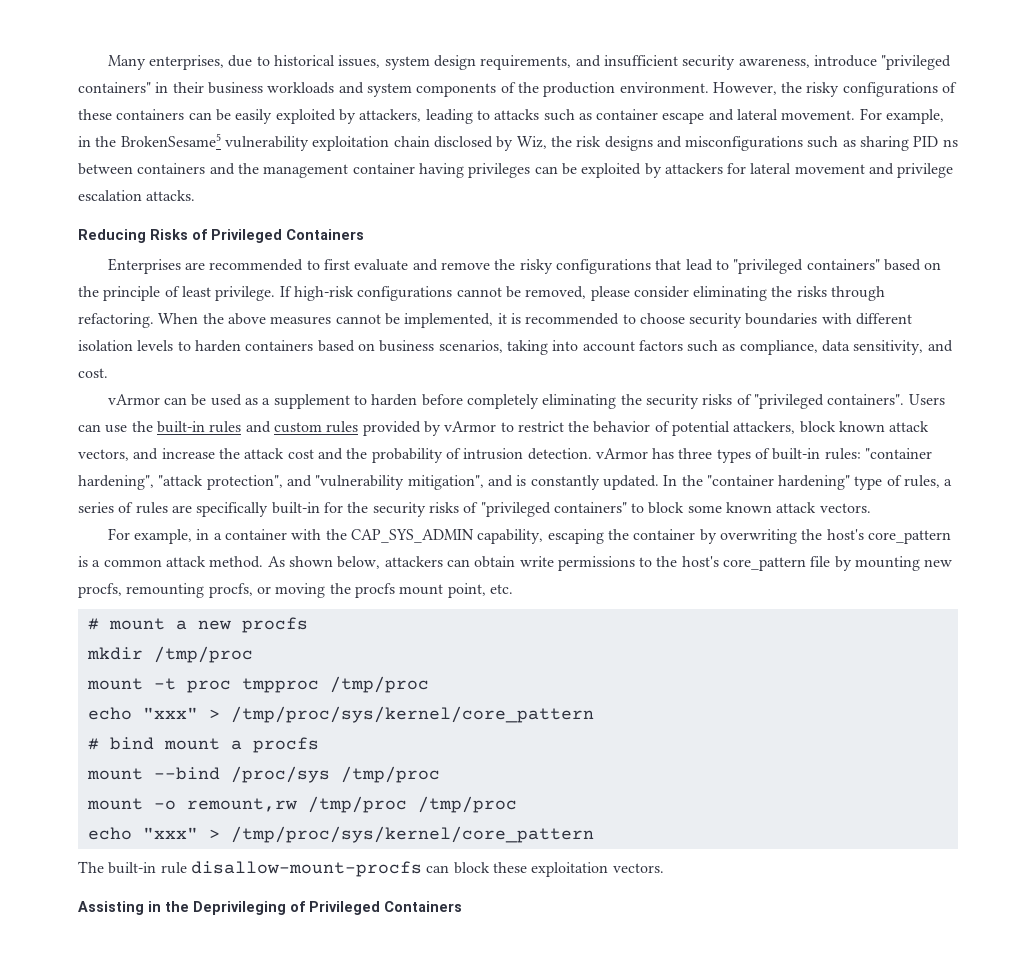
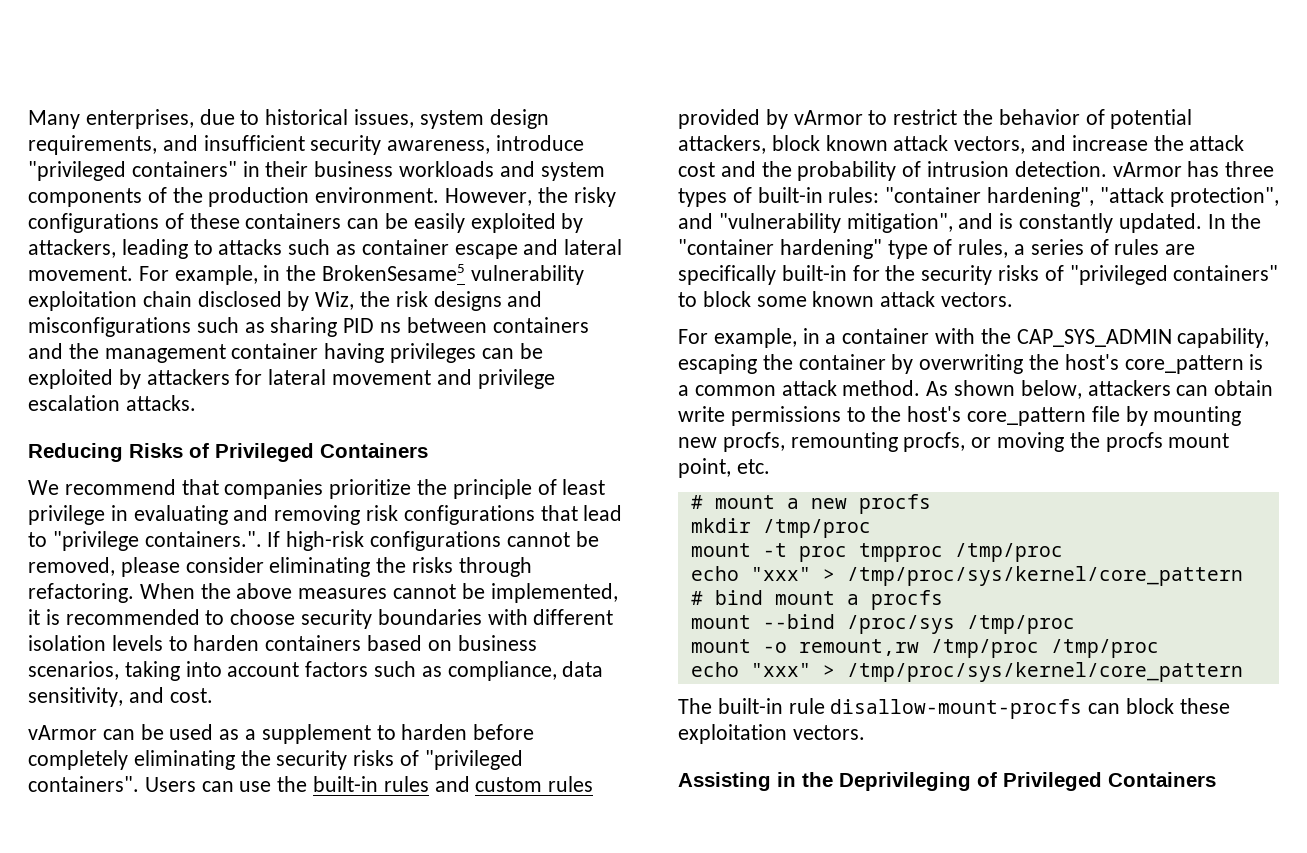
- Enterprises are recommended to first evaluate and remove the risky configurations that lead to "privileged containers" based on the principle of least privilege. If high-risk configurations cannot be removed, please consider eliminating the risks through refactoring.
+ We recommend that companies prioritize the principle of least privilege in evaluating and removing risk configurations that lead to "privilege containers.". If high-risk configurations cannot be removed, please consider eliminating the risks through refactoring.

